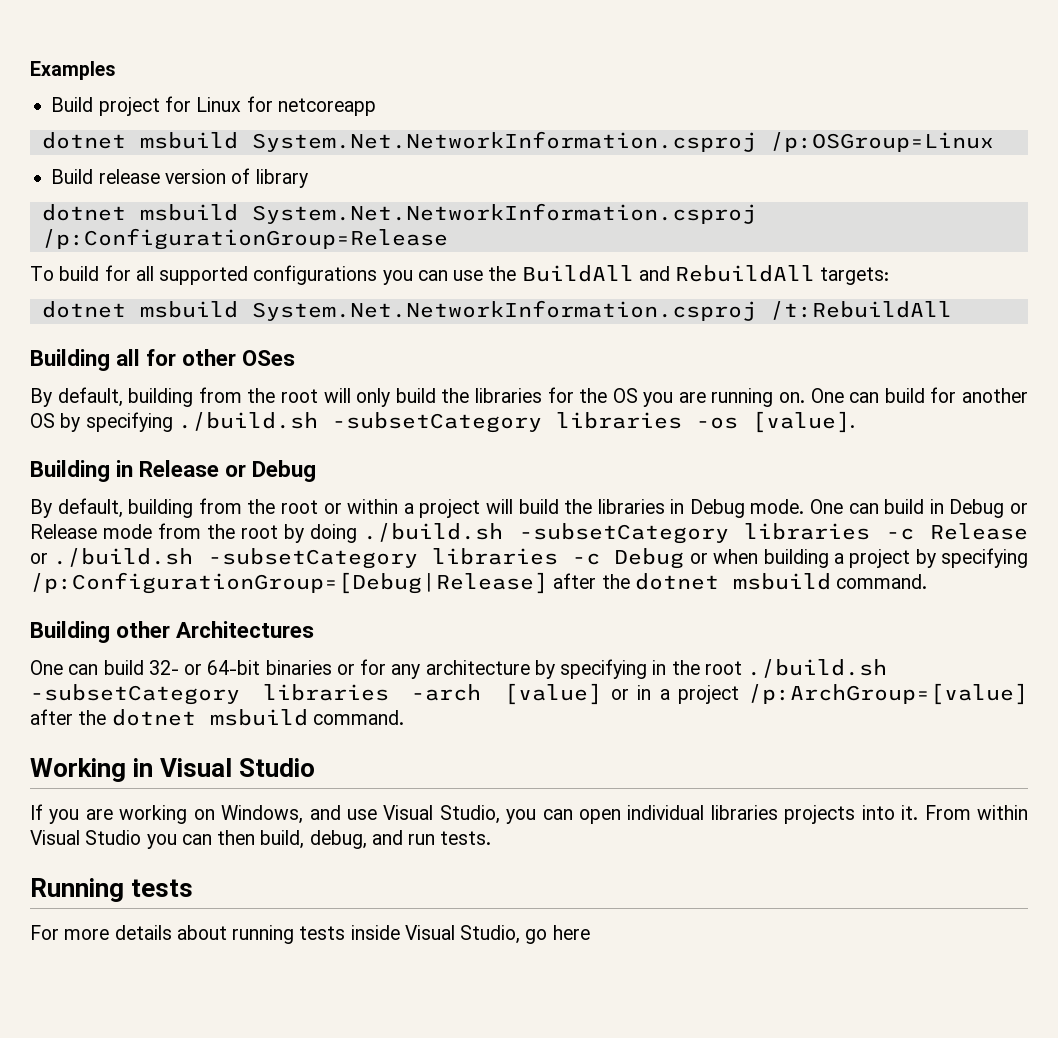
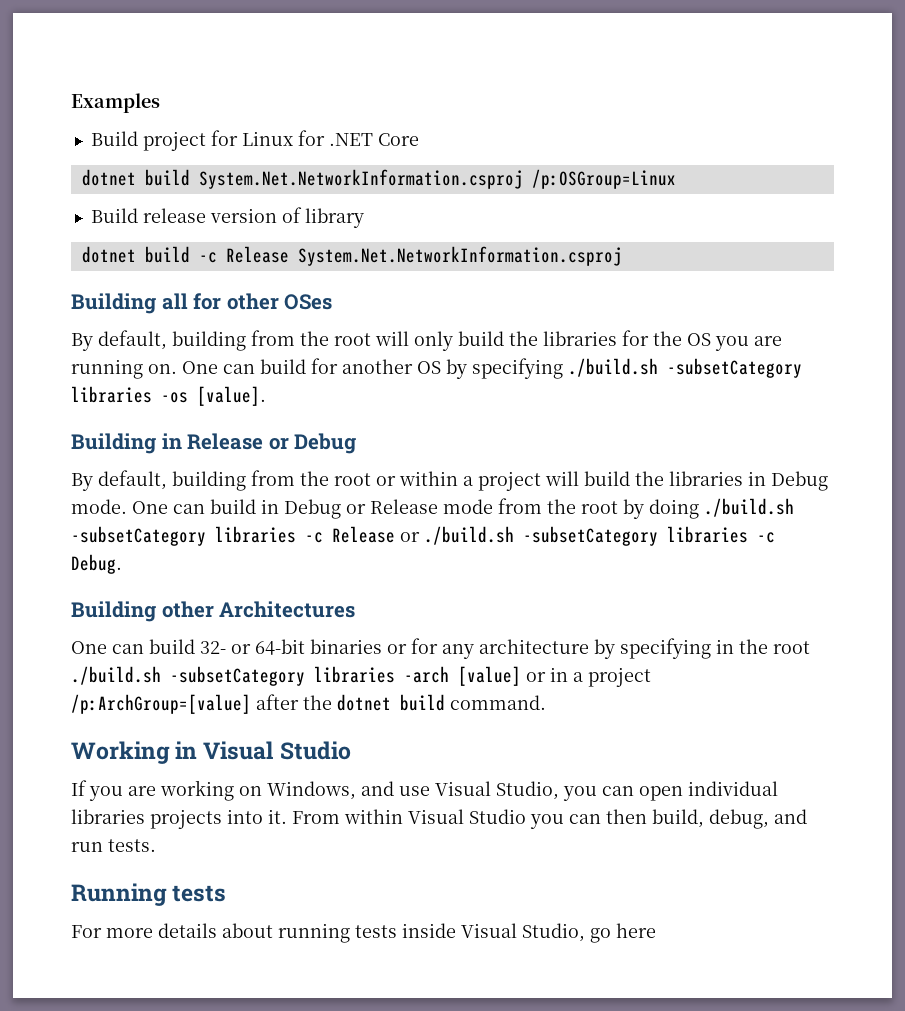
- Build project for Linux for netcoreapp
- dotnet msbuild System.Net.NetworkInformation.csproj /p:OSGroup=Linux
+ Build project for Linux for .NET Core
+ dotnet build System.Net.NetworkInformation.csproj /p:OSGroup=Linux
- dotnet msbuild System.Net.NetworkInformation.csproj /p:ConfigurationGroup=Release
- To build for all supported configurations you can use the BuildAll and RebuildAll targets:
- dotnet msbuild System.Net.NetworkInformation.csproj /t:RebuildAll
+ dotnet build -c Release System.Net.NetworkInformation.csproj
- One can build in Debug or Release mode from the root by doing ./build.sh -subsetCategory libraries -c Release or ./build.sh -subsetCategory libraries -c Debug or when building a project by specifying /p:ConfigurationGroup=[Debug|Release] after the dotnet msbuild command.
+ One can build in Debug or Release mode from the root by doing ./build.sh -subsetCategory libraries -c Release or ./build.sh -subsetCategory libraries -c Debug.
- One can build 32- or 64-bit binaries or for any architecture by specifying in the root ./build.sh -subsetCategory libraries -arch [value] or in a project /p:ArchGroup=[value] after the dotnet msbuild command.
+ One can build 32- or 64-bit binaries or for any architecture by specifying in the root ./build.sh -subsetCategory libraries -arch [value] or in a project /p:ArchGroup=[value] after the dotnet build command.

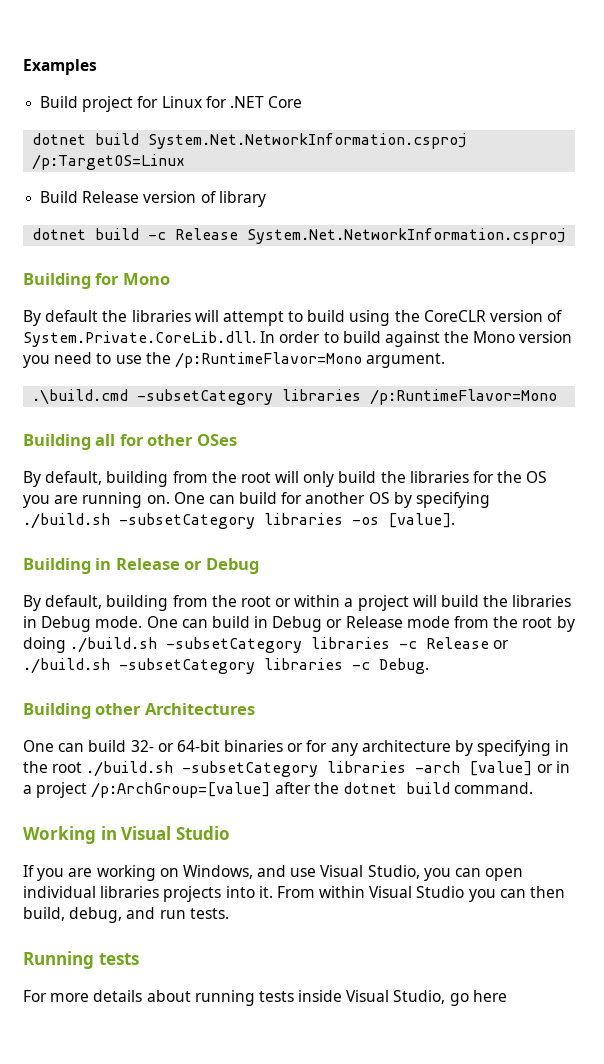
- dotnet build System.Net.NetworkInformation.csproj /p:OSGroup=Linux
- Build release version of library
+ dotnet build System.Net.NetworkInformation.csproj /p:TargetOS=Linux
+ Build Release version of library
+ Building for Mono
+ By default the libraries will attempt to build using the CoreCLR version of System.Private.CoreLib.dll. In order to build against the Mono version you need to use the /p:RuntimeFlavor=Mono argument.
+ .\build.cmd -subsetCategory libraries /p:RuntimeFlavor=Mono

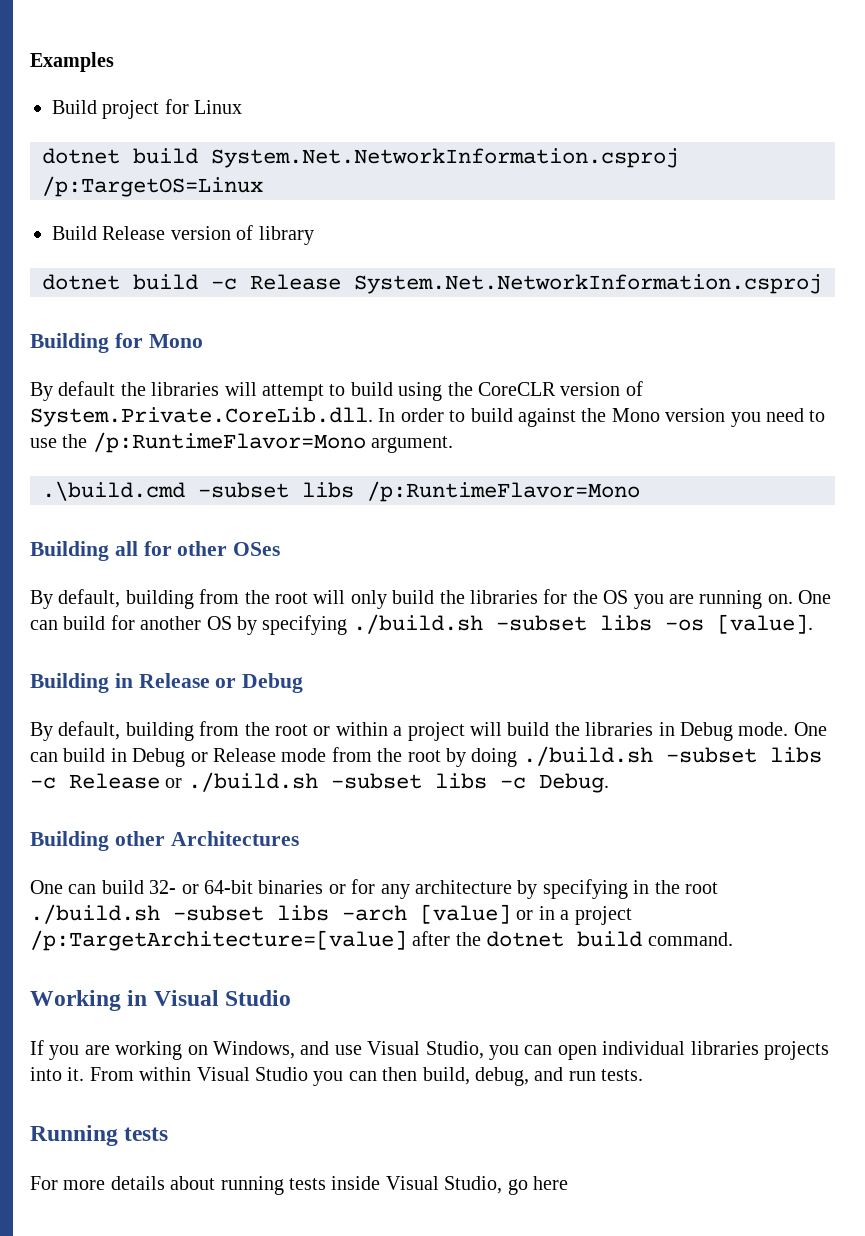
- Build project for Linux for .NET Core
+ Build project for Linux
- .\build.cmd -subsetCategory libraries /p:RuntimeFlavor=Mono
+ .\build.cmd -subset libs /p:RuntimeFlavor=Mono
- One can build for another OS by specifying ./build.sh -subsetCategory libraries -os [value].
+ One can build for another OS by specifying ./build.sh -subset libs -os [value].
- One can build in Debug or Release mode from the root by doing ./build.sh -subsetCategory libraries -c Release or ./build.sh -subsetCategory libraries -c Debug.
+ One can build in Debug or Release mode from the root by doing ./build.sh -subset libs -c Release or ./build.sh -subset libs -c Debug.
- One can build 32- or 64-bit binaries or for any architecture by specifying in the root ./build.sh -subsetCategory libraries -arch [value] or in a project /p:ArchGroup=[value] after the dotnet build command.
+ One can build 32- or 64-bit binaries or for any architecture by specifying in the root ./build.sh -subset libs -arch [value] or in a project /p:TargetArchitecture=[value] after the dotnet build command.

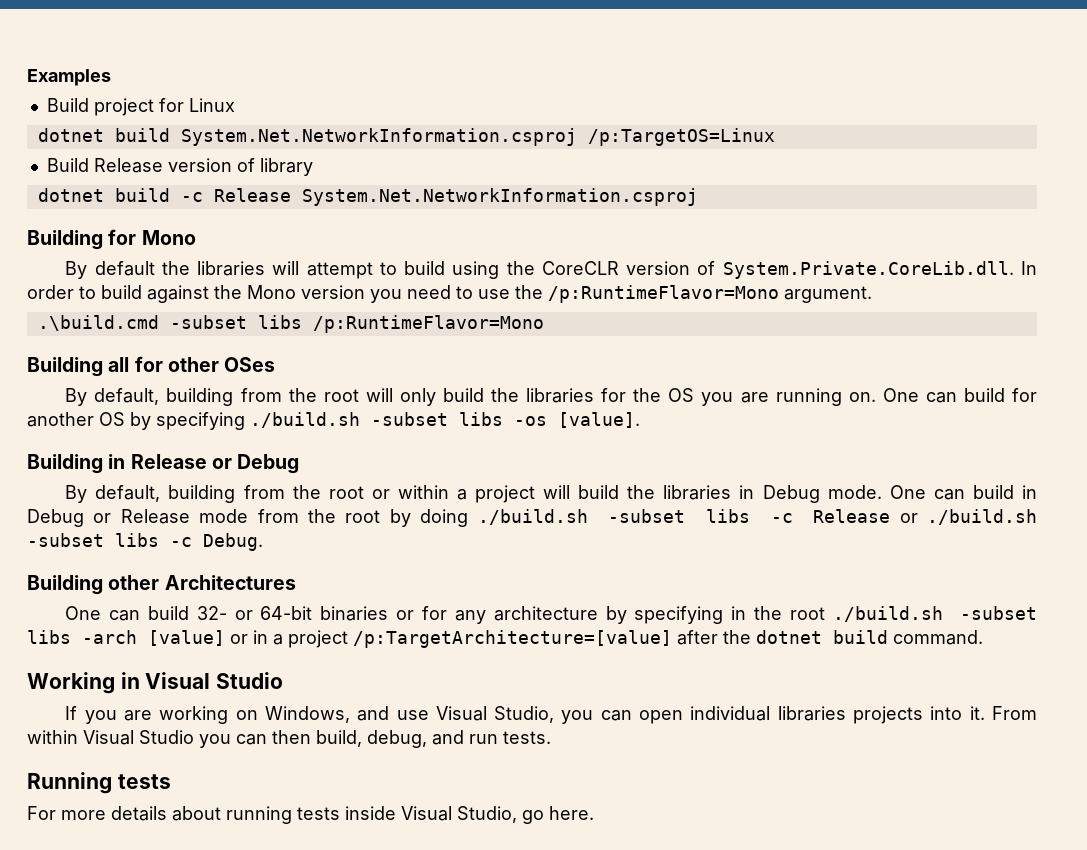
- For more details about running tests inside Visual Studio, go here
+ For more details about running tests inside Visual Studio, go here.

